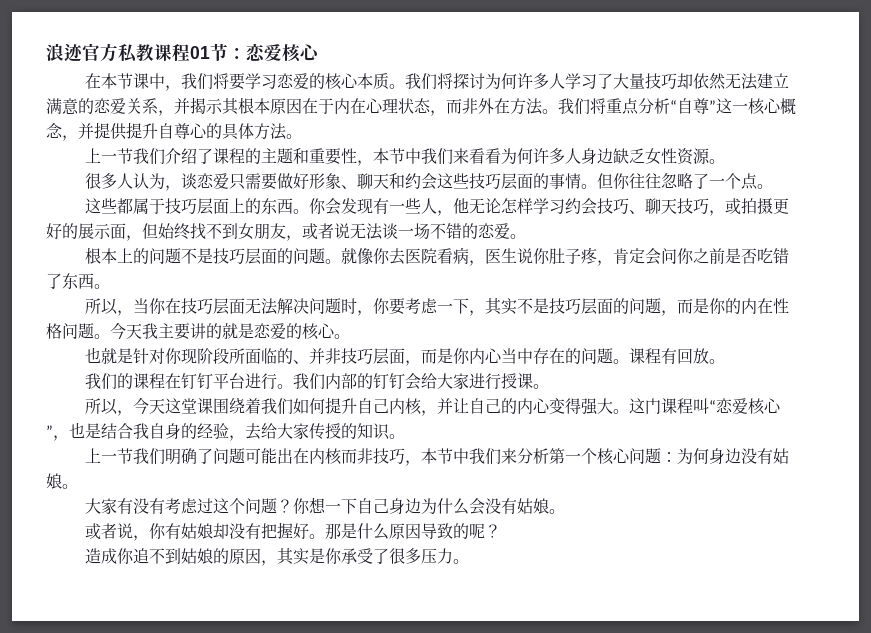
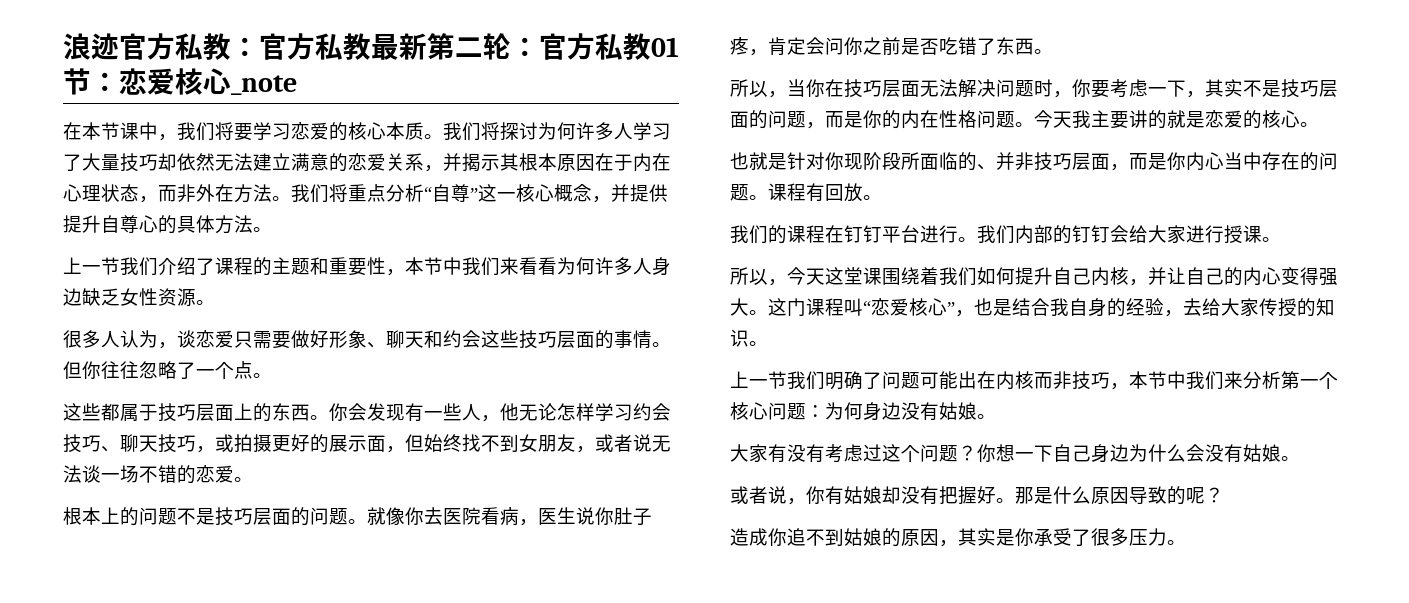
- 浪迹官方私教课程01节：恋爱核心
+ 浪迹官方私教：官方私教最新第二轮：官方私教01节：恋爱核心_note

